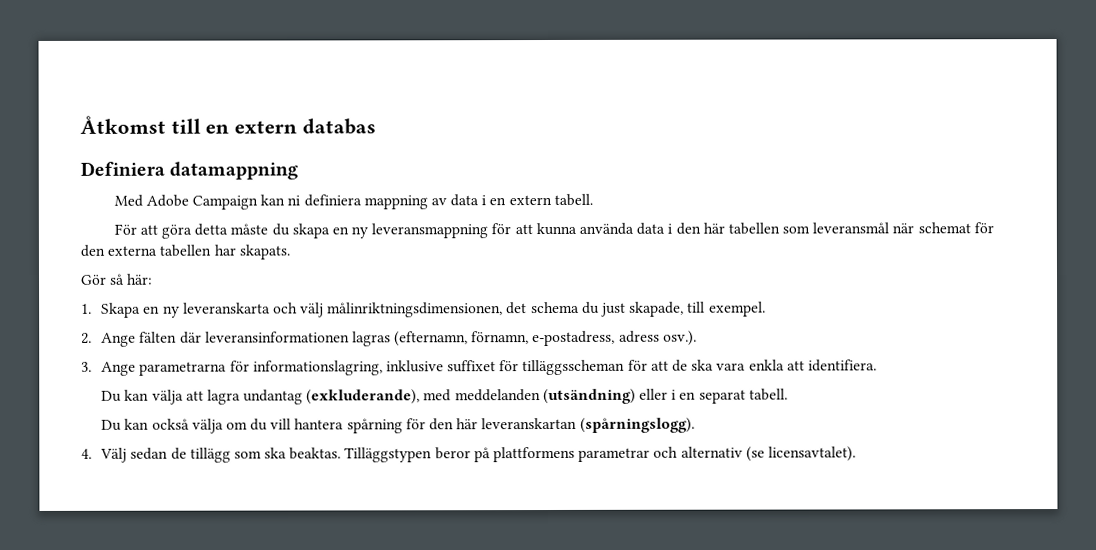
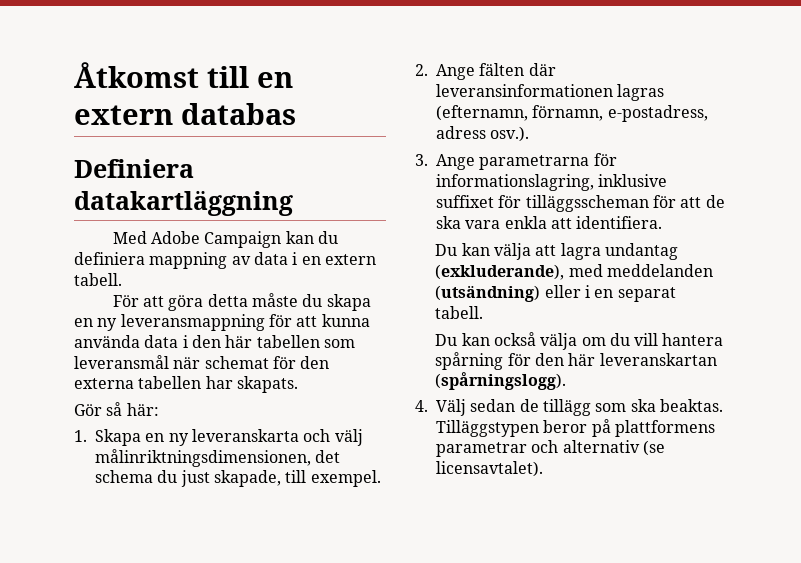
- Definiera datamappning
+ Definiera datakartläggning
- Med Adobe Campaign kan ni definiera mappning av data i en extern tabell.
+ Med Adobe Campaign kan du definiera mappning av data i en extern tabell.

